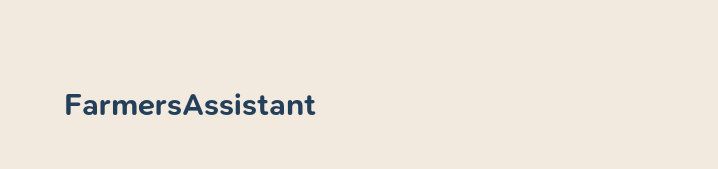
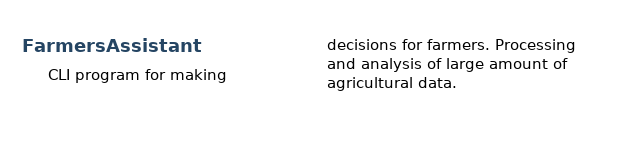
+ CLI program for making decisions for farmers. Processing and analysis of large amount of agricultural data.

